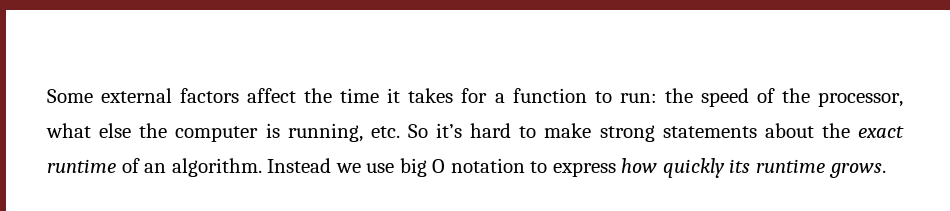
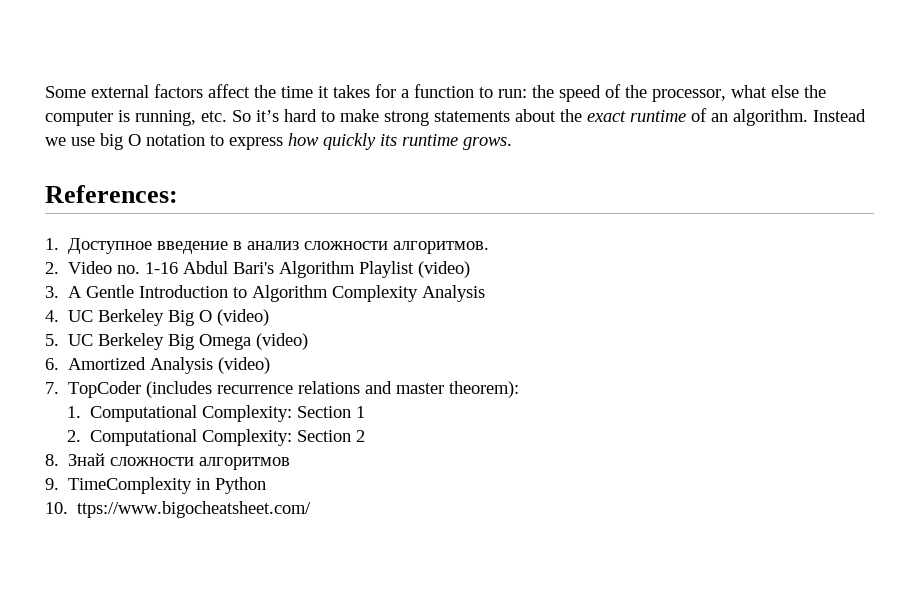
+ References:
+ 1. Доступное введение в анализ сложности алгоритмов.
+ 2. Video no. 1-16 Abdul Bari's Algorithm Playlist (video)
+ 3. A Gentle Introduction to Algorithm Complexity Analysis
+ 4. UC Berkeley Big O (video)
+ 5. UC Berkeley Big Omega (video)
+ 6. Amortized Analysis (video)
+ 7. TopCoder (includes recurrence relations and master theorem):
+ 1. Computational Complexity: Section 1
+ 2. Computational Complexity: Section 2
+ 8. Знай сложности алгоритмов
+ 9. TimeComplexity in Python
+ 10. ttps://www.bigocheatsheet.com/

